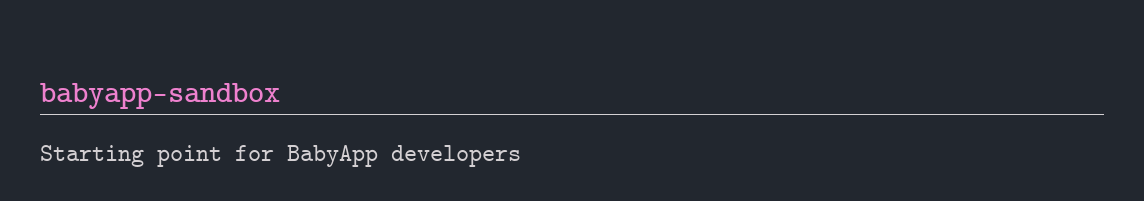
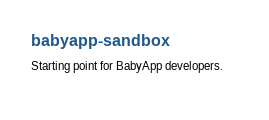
- Starting point for BabyApp developers
+ Starting point for BabyApp developers.

